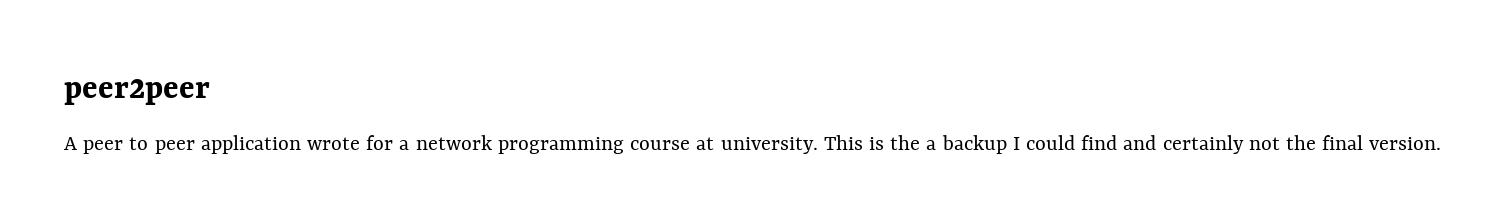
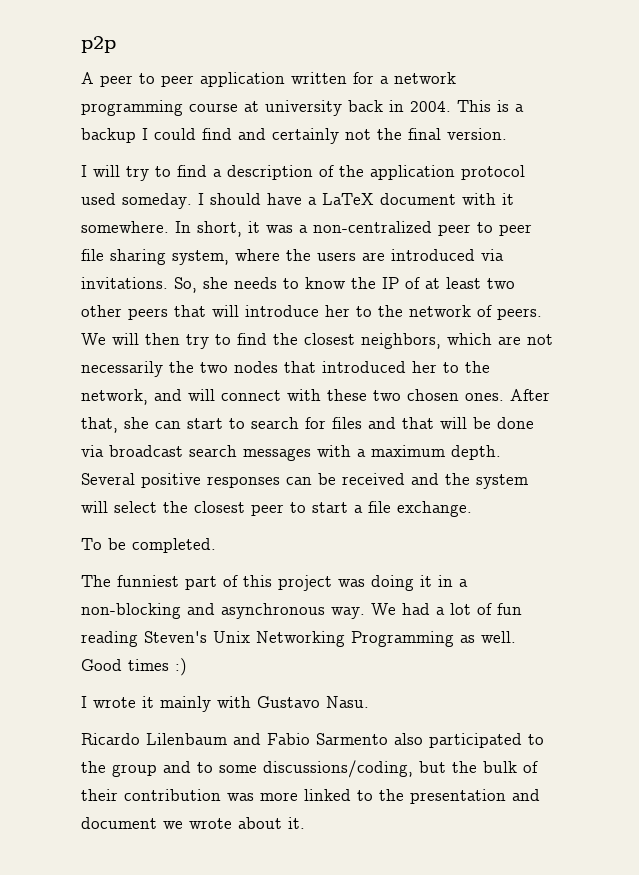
- peer2peer
+ p2p
- A peer to peer application wrote for a network programming course at university.
+ A peer to peer application written for a network programming course at university back in 2004.
- This is the a backup I could find and certainly not the final version.
+ This is a backup I could find and certainly not the final version.
+ I will try to find a description of the application protocol used someday. I should have a LaTeX document with it somewhere. In short, it was a non-centralized peer to peer file sharing system, where the users are introduced via invitations. So, she needs to know the IP of at least two other peers that will introduce her to the network of peers. We will then try to find the closest neighbors, which are not necessarily the two nodes that introduced her to the network, and will connect with these two chosen ones. After that, she can start to search for files and that will be done via broadcast search messages with a maximum depth. Several positive responses can be received and the system will select the closest peer to start a file exchange.
+ To be completed.
+ The funniest part of this project was doing it in a non-blocking and asynchronous way. We had a lot of fun reading Steven's Unix Networking Programming as well. Good times :)
+ I wrote it mainly with Gustavo Nasu.
+ Ricardo Lilenbaum and Fabio Sarmento also participated to the group and to some discussions/coding, but the bulk of their contribution was more linked to the presentation and document we wrote about it.

